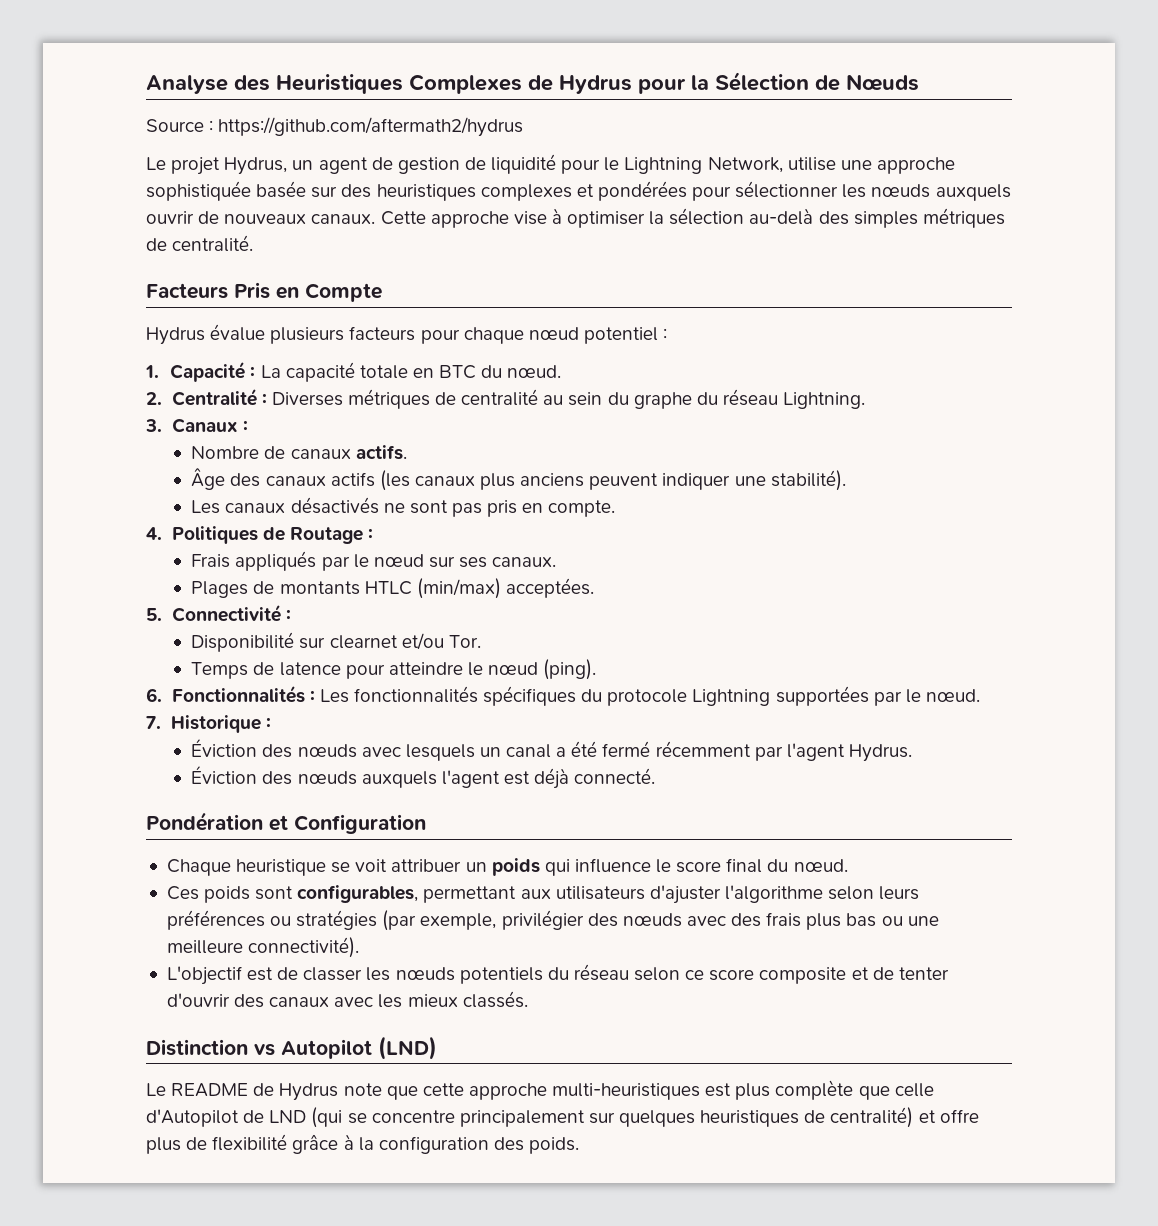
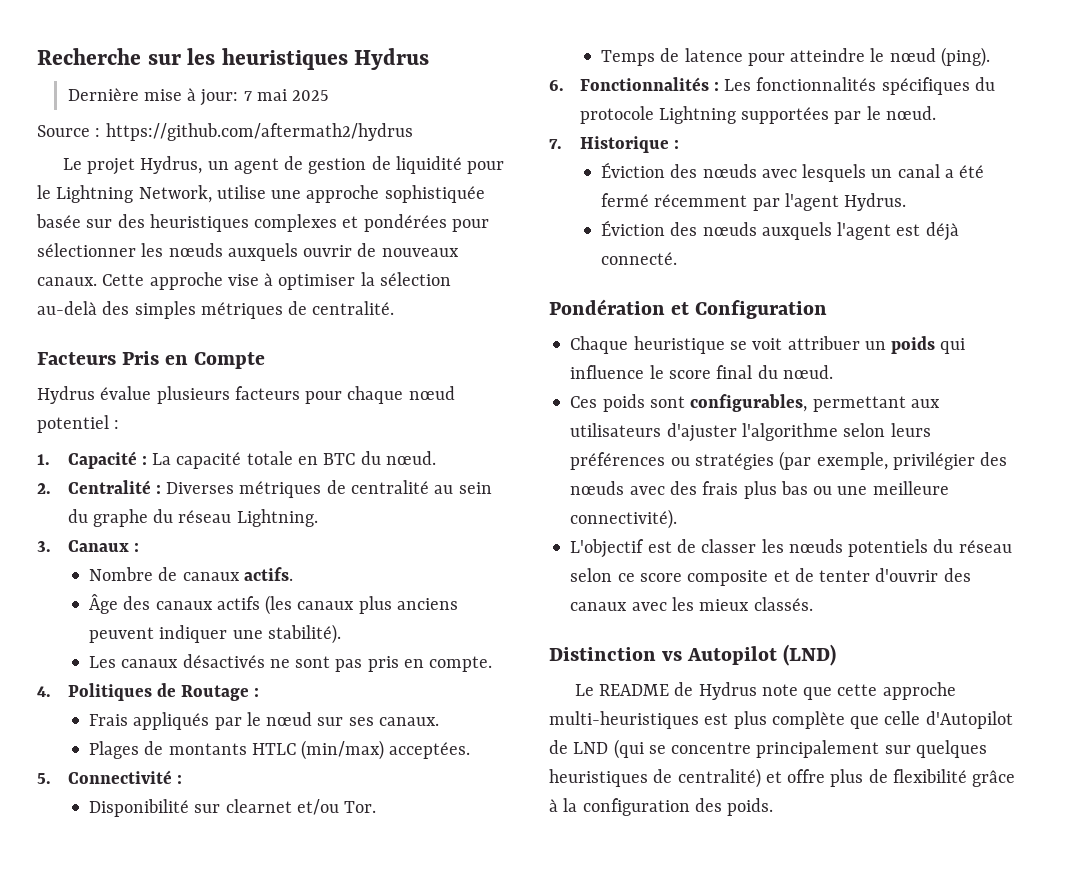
- Analyse des Heuristiques Complexes de Hydrus pour la Sélection de Nœuds
+ Recherche sur les heuristiques Hydrus
+ Dernière mise à jour: 7 mai 2025

